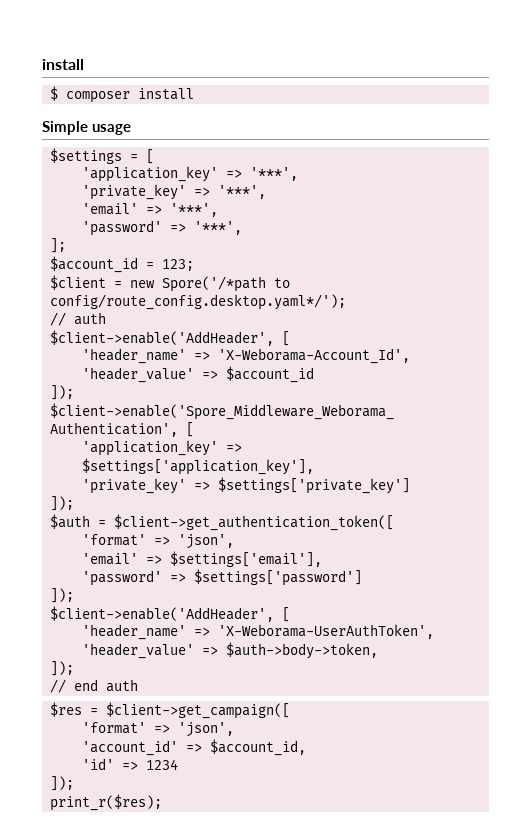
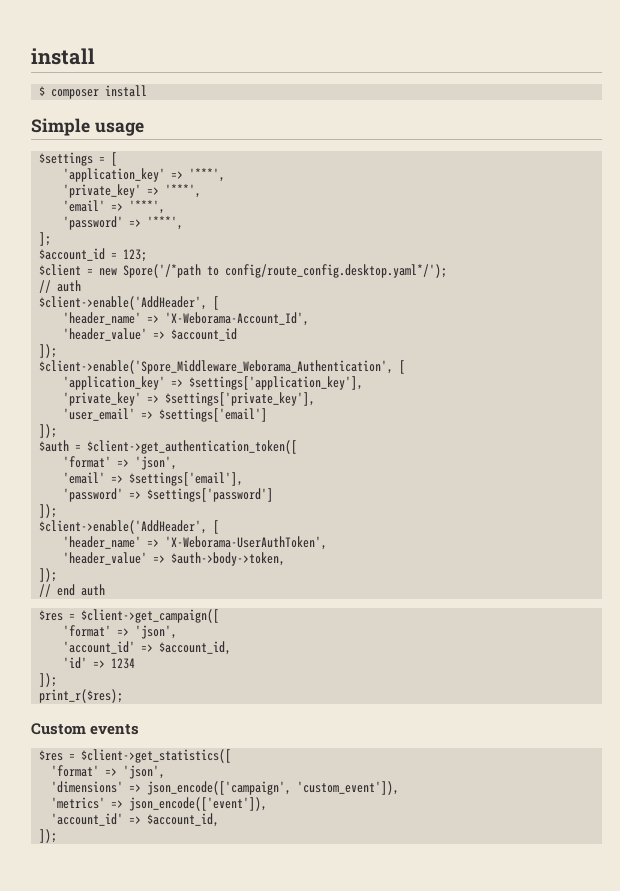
- 'private_key' => $settings['private_key']
+ 'private_key' => $settings['private_key'],
+ 'user_email' => $settings['email']
+ Custom events
+ $res = $client->get_statistics([
+ 'format' => 'json',
+ 'dimensions' => json_encode(['campaign', 'custom_event']),
+ 'metrics' => json_encode(['event']),
+ 'account_id' => $account_id,
+ ]);

